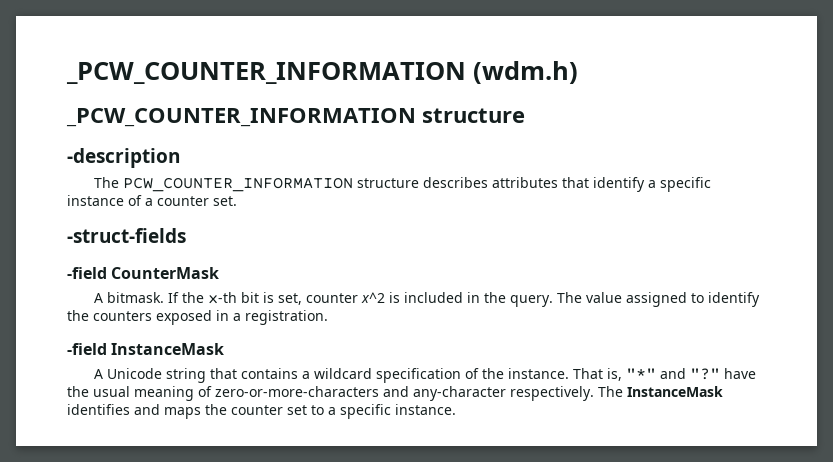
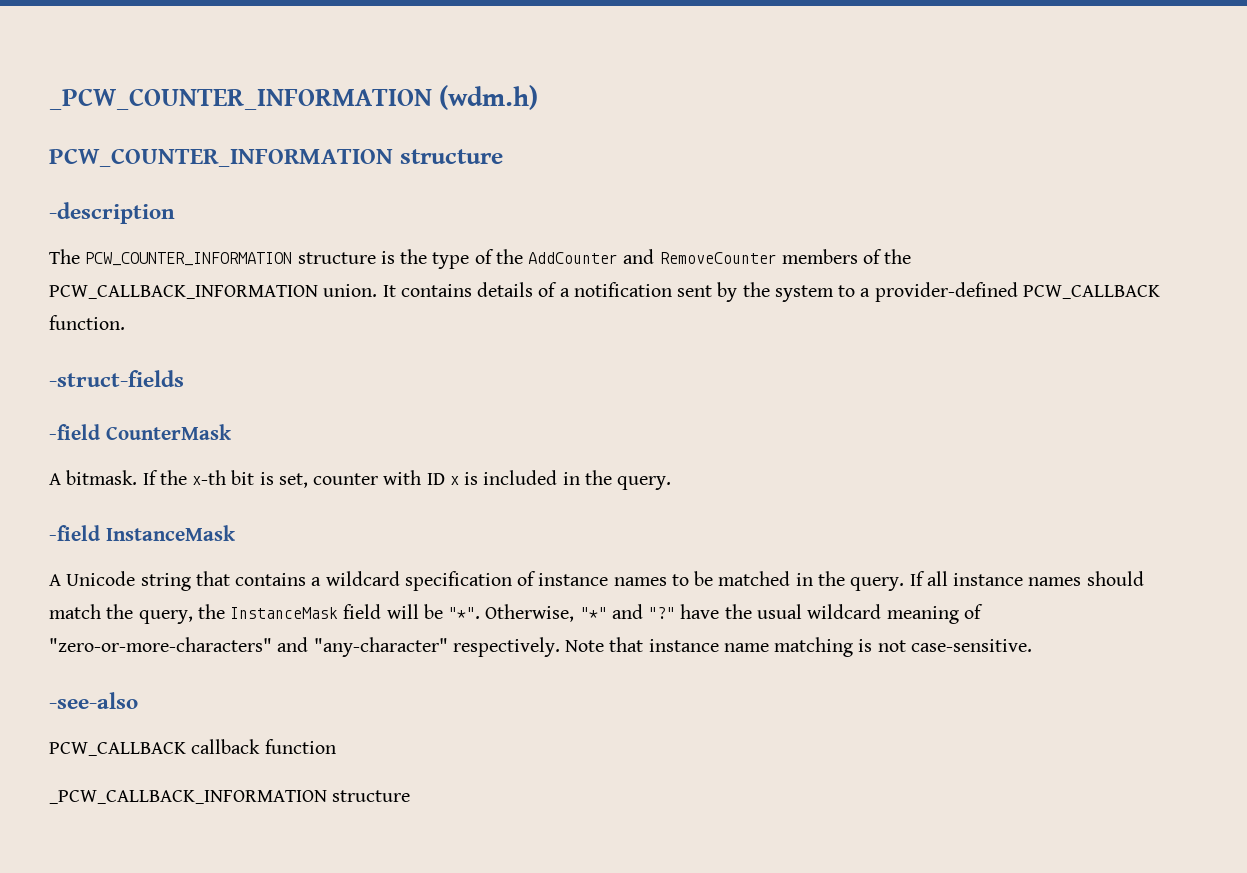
  _PCW_COUNTER_INFORMATION (wdm.h)
- _PCW_COUNTER_INFORMATION structure
+ PCW_COUNTER_INFORMATION structure
- The PCW_COUNTER_INFORMATION structure describes attributes that identify a specific instance of a counter set.
+ The PCW_COUNTER_INFORMATION structure is the type of the AddCounter and RemoveCounter members of the PCW_CALLBACK_INFORMATION union. It contains details of a notification sent by the system to a provider-defined PCW_CALLBACK function.
- If the x-th bit is set, counter x^2 is included in the query. The value assigned to identify the counters exposed in a registration.
+ If the x-th bit is set, counter with ID x is included in the query.
- A Unicode string that contains a wildcard specification of the instance. That is, "*" and "?" have the usual meaning of zero-or-more-characters and any-character respectively. The InstanceMask identifies and maps the counter set to a specific instance.
+ A Unicode string that contains a wildcard specification of instance names to be matched in the query. If all instance names should match the query, the InstanceMask field will be "*". Otherwise, "*" and "?" have the usual wildcard meaning of "zero-or-more-characters" and "any-character" respectively. Note that instance name matching is not case-sensitive.
+ -see-also
+ PCW_CALLBACK callback function
+ _PCW_CALLBACK_INFORMATION structure

